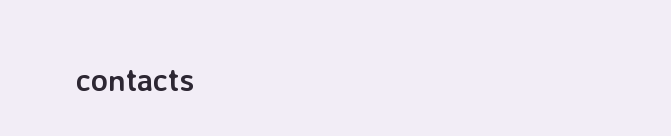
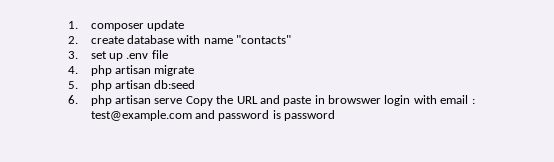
- contacts
+ 1. composer update
+ 2. create database with name "contacts"
+ 3. set up .env file
+ 4. php artisan migrate
+ 5. php artisan db:seed
+ 6. php artisan serve Copy the URL and paste in browswer login with email : test@example.com and password is password

